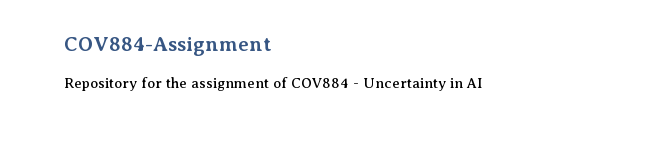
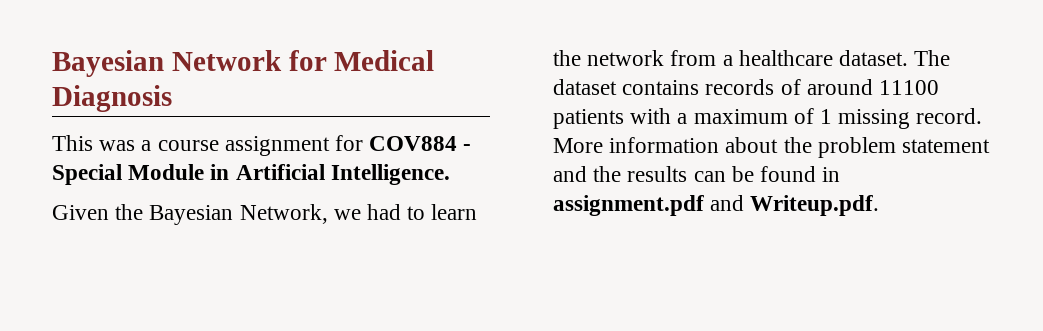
- COV884-Assignment
- Repository for the assignment of COV884 - Uncertainty in AI
+ Bayesian Network for Medical Diagnosis
+ This was a course assignment for COV884 - Special Module in Artificial Intelligence.
+ Given the Bayesian Network, we had to learn the network from a healthcare dataset. The dataset contains records of around 11100 patients with a maximum of 1 missing record. More information about the problem statement and the results can be found in assignment.pdf and Writeup.pdf.

